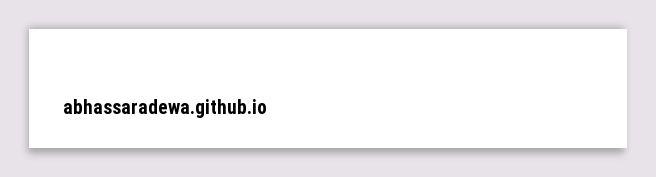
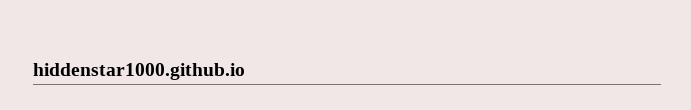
- abhassaradewa.github.io
+ hiddenstar1000.github.io

